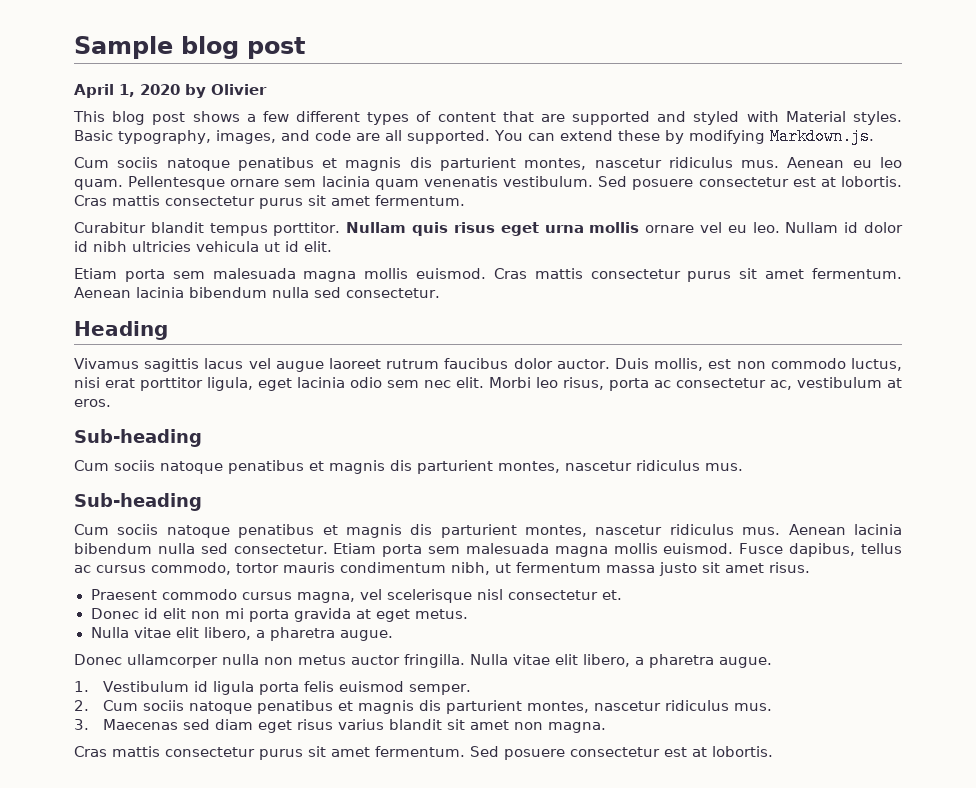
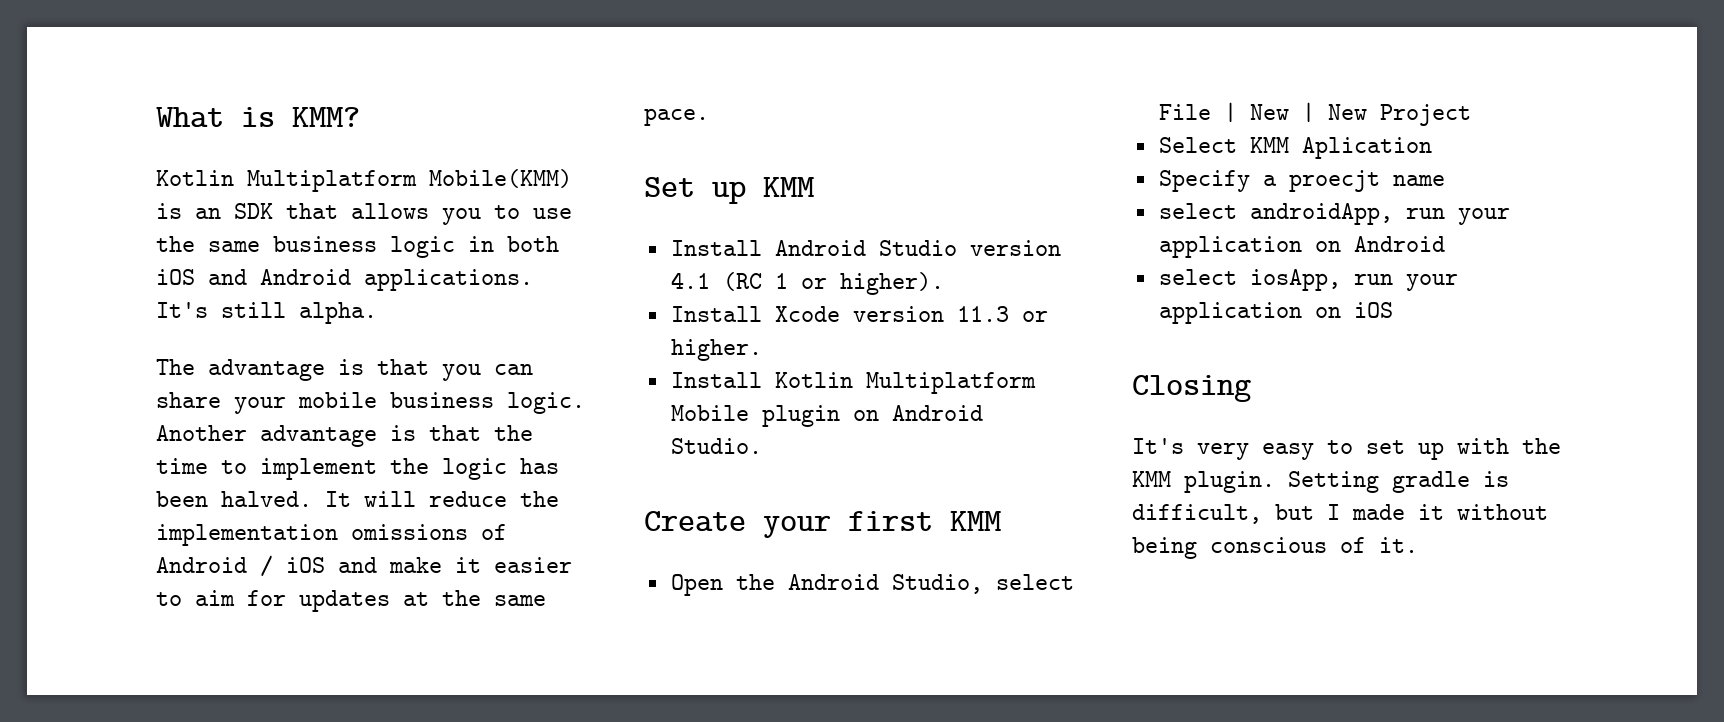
- Sample blog post
- April 1, 2020 by Olivier
- This blog post shows a few different types of content that are supported and styled with Material styles. Basic typography, images, and code are all supported. You can extend these by modifying Markdown.js.
- Cum sociis natoque penatibus et magnis dis parturient montes, nascetur ridiculus mus. Aenean eu leo quam. Pellentesque ornare sem lacinia quam venenatis vestibulum. Sed posuere consectetur est at lobortis. Cras mattis consectetur purus sit amet fermentum.
- Curabitur blandit tempus porttitor. Nullam quis risus eget urna mollis ornare vel eu leo. Nullam id dolor id nibh ultricies vehicula ut id elit.
- Etiam porta sem malesuada magna mollis euismod. Cras mattis consectetur purus sit amet fermentum. Aenean lacinia bibendum nulla sed consectetur.
- Heading
- Vivamus sagittis lacus vel augue laoreet rutrum faucibus dolor auctor. Duis mollis, est non commodo luctus, nisi erat porttitor ligula, eget lacinia odio sem nec elit. Morbi leo risus, porta ac consectetur ac, vestibulum at eros.
- Sub-heading
- Cum sociis natoque penatibus et magnis dis parturient montes, nascetur ridiculus mus.
- Sub-heading
- Cum sociis natoque penatibus et magnis dis parturient montes, nascetur ridiculus mus. Aenean lacinia bibendum nulla sed consectetur. Etiam porta sem malesuada magna mollis euismod. Fusce dapibus, tellus ac cursus commodo, tortor mauris condimentum nibh, ut fermentum massa justo sit amet risus.
- Praesent commodo cursus magna, vel scelerisque nisl consectetur et.
- Donec id elit non mi porta gravida at eget metus.
- Nulla vitae elit libero, a pharetra augue.
- Donec ullamcorper nulla non metus auctor fringilla. Nulla vitae elit libero, a pharetra augue.
- 1. Vestibulum id ligula porta felis euismod semper.
- 2. Cum sociis natoque penatibus et magnis dis parturient montes, nascetur ridiculus mus.
- 3. Maecenas sed diam eget risus varius blandit sit amet non magna.
- Cras mattis consectetur purus sit amet fermentum. Sed posuere consectetur est at lobortis.
+ What is KMM?
+ Kotlin Multiplatform Mobile(KMM) is an SDK that allows you to use the same business logic in both iOS and Android applications. It's still alpha.
+ The advantage is that you can share your mobile business logic. Another advantage is that the time to implement the logic has been halved. It will reduce the implementation omissions of Android / iOS and make it easier to aim for updates at the same pace.
+ Set up KMM
+ Install Android Studio version 4.1 (RC 1 or higher).
+ Install Xcode version 11.3 or higher.
+ Install Kotlin Multiplatform Mobile plugin on Android Studio.
+ Create your first KMM
+ Open the Android Studio, select File | New | New Project
+ Select KMM Aplication
+ Specify a proecjt name
+ select androidApp, run your application on Android
+ select iosApp, run your application on iOS
+ Closing
+ It's very easy to set up with the KMM plugin. Setting gradle is difficult, but I made it without being conscious of it.

